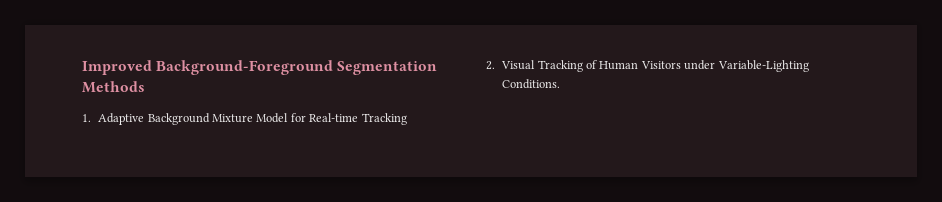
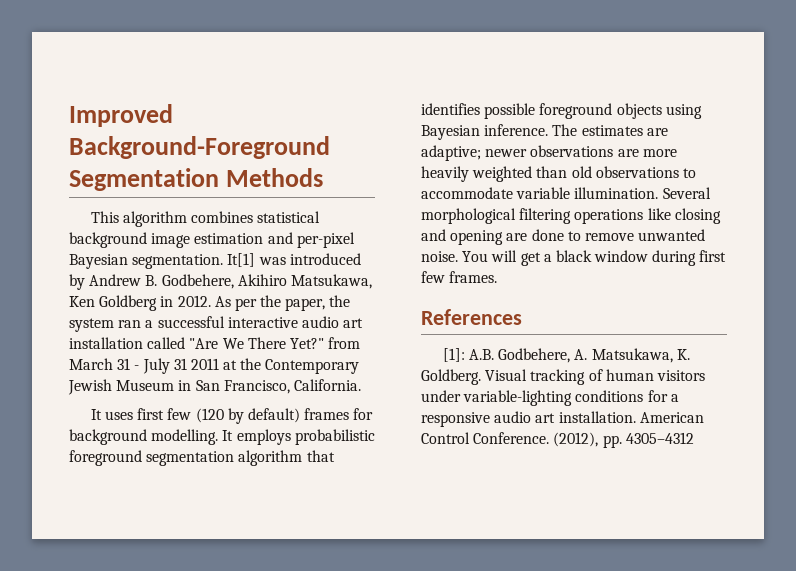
- 1. Adaptive Background Mixture Model for Real-time Tracking
- 2. Visual Tracking of Human Visitors under Variable-Lighting Conditions.
+ This algorithm combines statistical background image estimation and per-pixel Bayesian segmentation. It[1] was introduced by Andrew B. Godbehere, Akihiro Matsukawa, Ken Goldberg in 2012. As per the paper, the system ran a successful interactive audio art installation called "Are We There Yet?" from March 31 - July 31 2011 at the Contemporary Jewish Museum in San Francisco, California.
+ It uses first few (120 by default) frames for background modelling. It employs probabilistic foreground segmentation algorithm that identifies possible foreground objects using Bayesian inference. The estimates are adaptive; newer observations are more heavily weighted than old observations to accommodate variable illumination. Several morphological filtering operations like closing and opening are done to remove unwanted noise. You will get a black window during first few frames.
+ References
+ [1]: A.B. Godbehere, A. Matsukawa, K. Goldberg. Visual tracking of human visitors under variable-lighting conditions for a responsive audio art installation. American Control Conference. (2012), pp. 4305–4312

